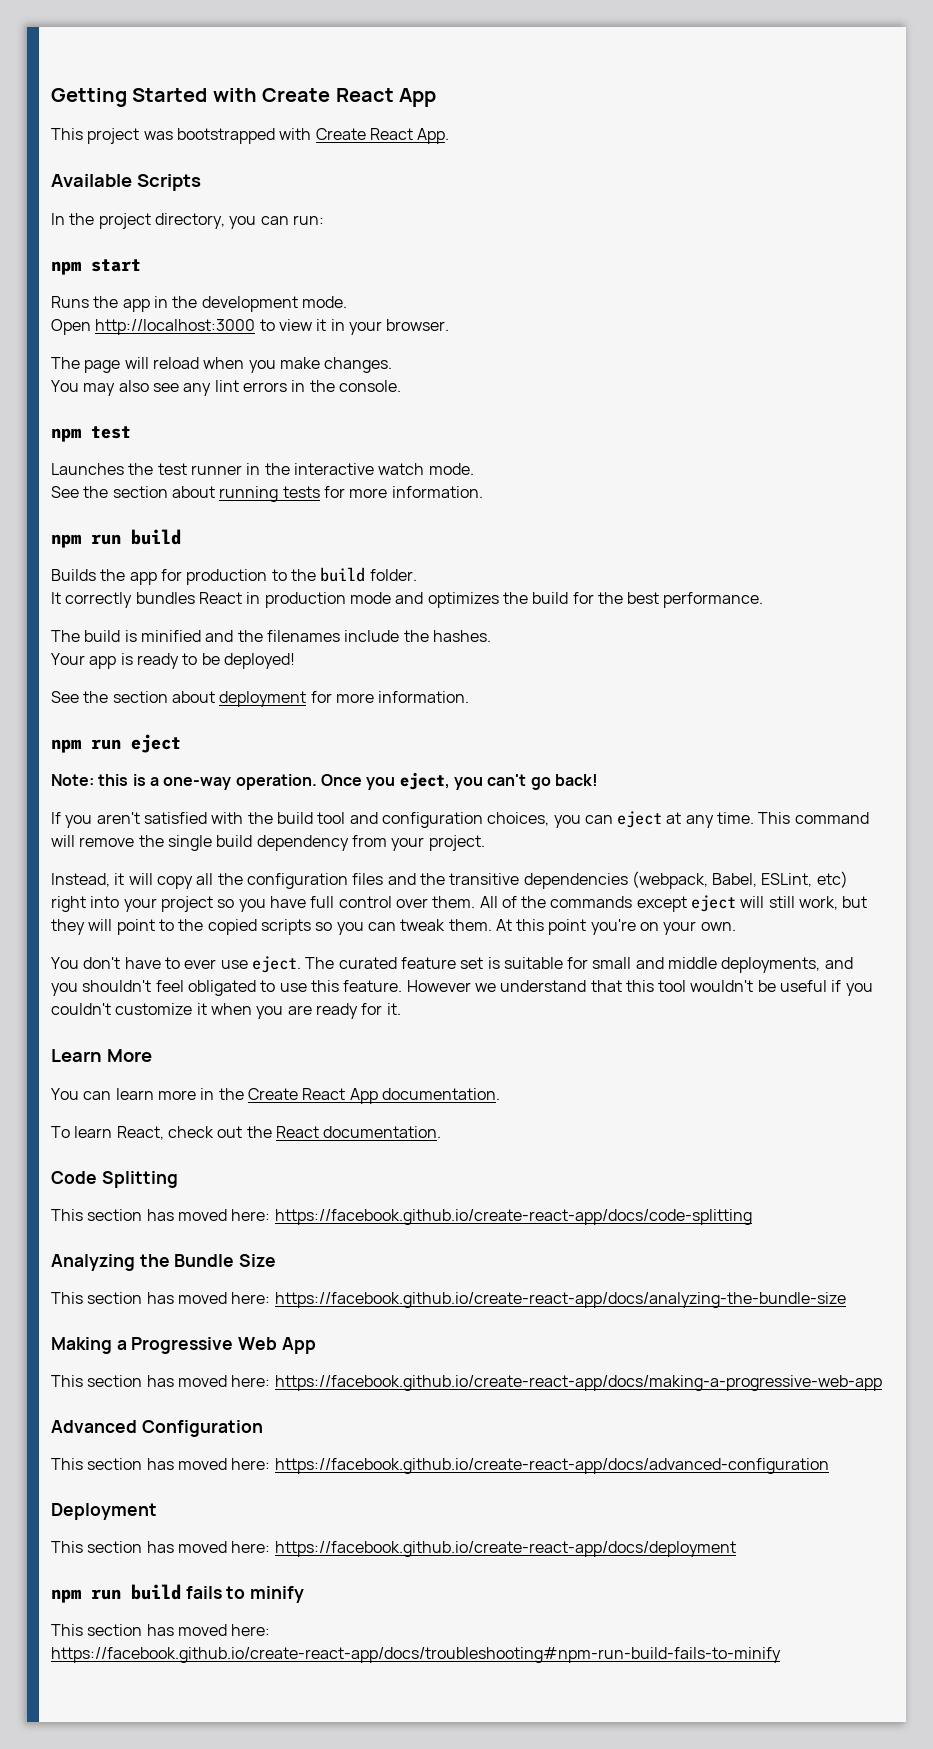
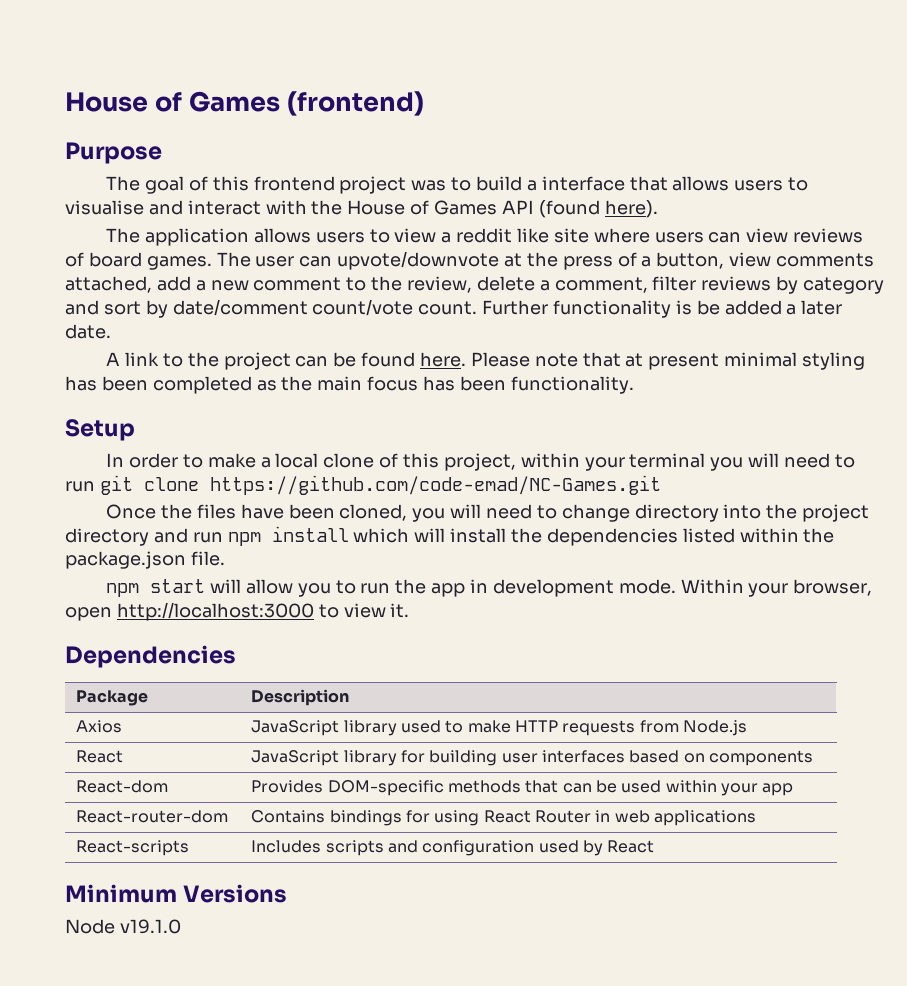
- Getting Started with Create React App
- This project was bootstrapped with Create React App.
- Available Scripts
- In the project directory, you can run:
- npm start
- Runs the app in the development mode.
- Open http://localhost:3000 to view it in your browser.
- The page will reload when you make changes.
- You may also see any lint errors in the console.
- npm test
- Launches the test runner in the interactive watch mode.
- See the section about running tests for more information.
- npm run build
- Builds the app for production to the build folder.
- It correctly bundles React in production mode and optimizes the build for the best performance.
- The build is minified and the filenames include the hashes.
- Your app is ready to be deployed!
- See the section about deployment for more information.
- npm run eject
- Note: this is a one-way operation. Once you eject, you can't go back!
- If you aren't satisfied with the build tool and configuration choices, you can eject at any time. This command will remove the single build dependency from your project.
- Instead, it will copy all the configuration files and the transitive dependencies (webpack, Babel, ESLint, etc) right into your project so you have full control over them. All of the commands except eject will still work, but they will point to the copied scripts so you can tweak them. At this point you're on your own.
- You don't have to ever use eject. The curated feature set is suitable for small and middle deployments, and you shouldn't feel obligated to use this feature. However we understand that this tool wouldn't be useful if you couldn't customize it when you are ready for it.
- Learn More
- You can learn more in the Create React App documentation.
- To learn React, check out the React documentation.
- Code Splitting
- This section has moved here: https://facebook.github.io/create-react-app/docs/code-splitting
- Analyzing the Bundle Size
- This section has moved here: https://facebook.github.io/create-react-app/docs/analyzing-the-bundle-size
- Making a Progressive Web App
- This section has moved here: https://facebook.github.io/create-react-app/docs/making-a-progressive-web-app
- Advanced Configuration
- This section has moved here: https://facebook.github.io/create-react-app/docs/advanced-configuration
- Deployment
- This section has moved here: https://facebook.github.io/create-react-app/docs/deployment
- npm run build fails to minify
- This section has moved here: https://facebook.github.io/create-react-app/docs/troubleshooting#npm-run-build-fails-to-minify
+ House of Games (frontend)
+ Purpose
+ The goal of this frontend project was to build a interface that allows users to visualise and interact with the House of Games API (found here).
+ The application allows users to view a reddit like site where users can view reviews of board games. The user can upvote/downvote at the press of a button, view comments attached, add a new comment to the review, delete a comment, filter reviews by category and sort by date/comment count/vote count. Further functionality is be added a later date.
+ A link to the project can be found here. Please note that at present minimal styling has been completed as the main focus has been functionality.
+ Setup
+ In order to make a local clone of this project, within your terminal you will need to run git clone https://github.com/code-emad/NC-Games.git
+ Once the files have been cloned, you will need to change directory into the project directory and run npm install which will install the dependencies listed within the package.json file.
+ npm start will allow you to run the app in development mode. Within your browser, open http://localhost:3000 to view it.
+ Dependencies
+ Package | Description
+ Axios | JavaScript library used to make HTTP requests from Node.js
+ React | JavaScript library for building user interfaces based on components
+ React-dom | Provides DOM-specific methods that can be used within your app
+ React-router-dom | Contains bindings for using React Router in web applications
+ React-scripts | Includes scripts and configuration used by React
+ Minimum Versions
+ Node v19.1.0

